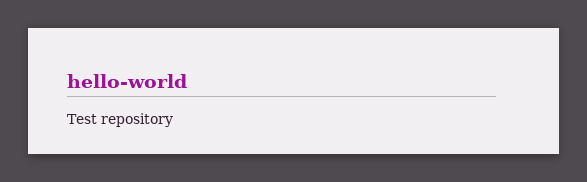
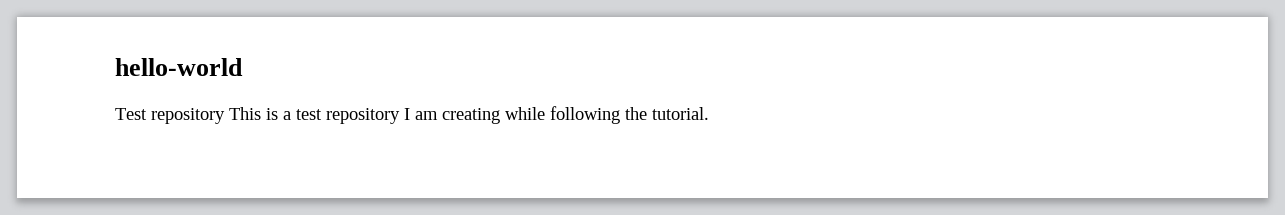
- Test repository
+ Test repository This is a test repository I am creating while following the tutorial.

